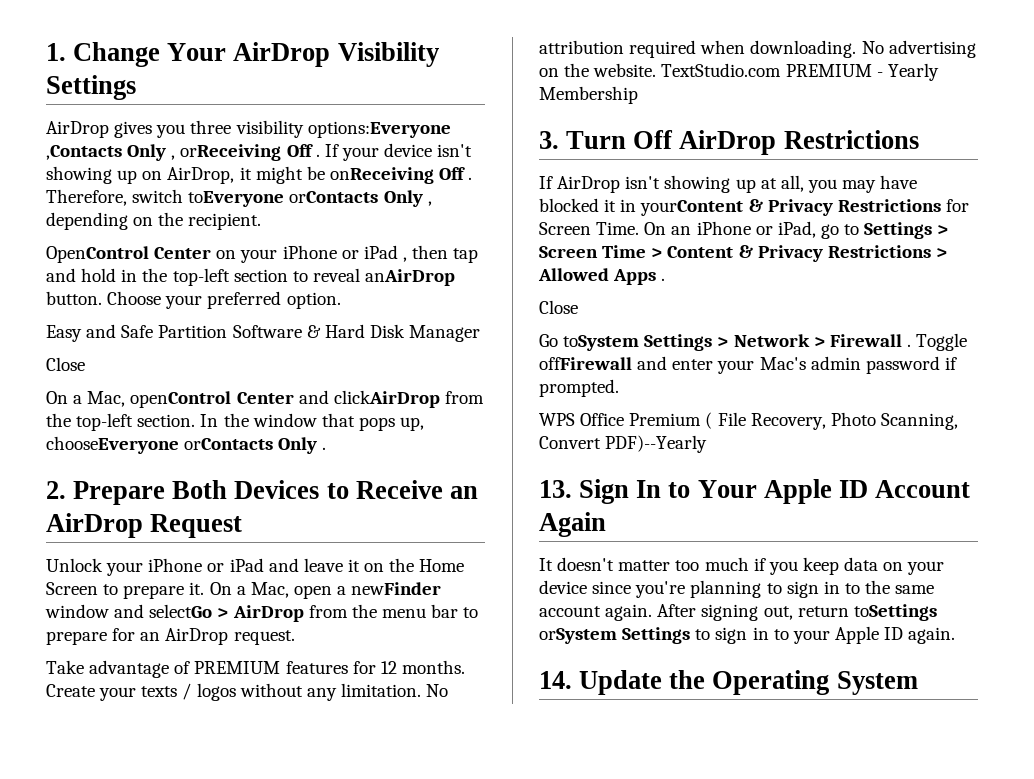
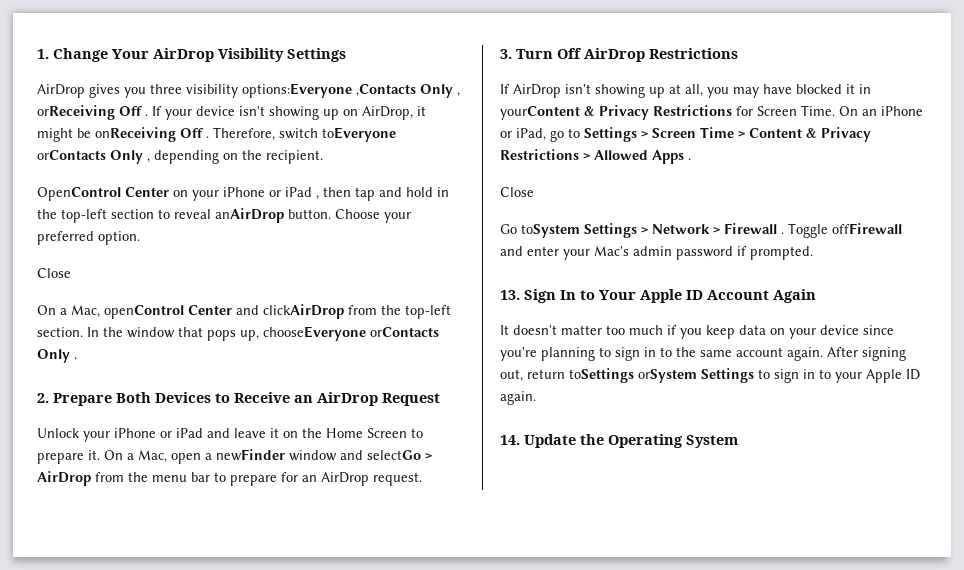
- Easy and Safe Partition Software & Hard Disk Manager
- Take advantage of PREMIUM features for 12 months. Create your texts / logos without any limitation. No attribution required when downloading. No advertising on the website. TextStudio.com PREMIUM - Yearly Membership
- WPS Office Premium ( File Recovery, Photo Scanning, Convert PDF)--Yearly

